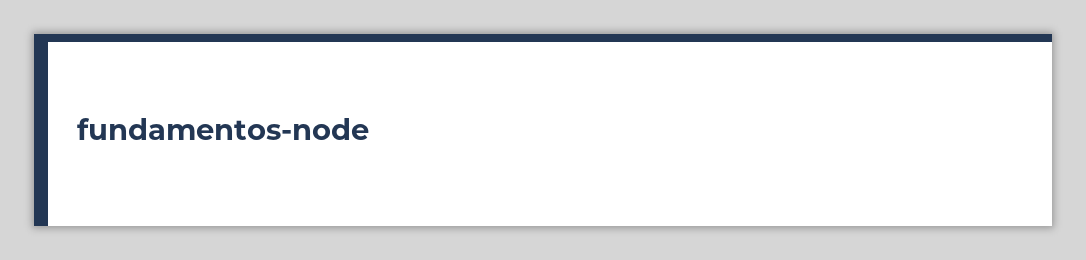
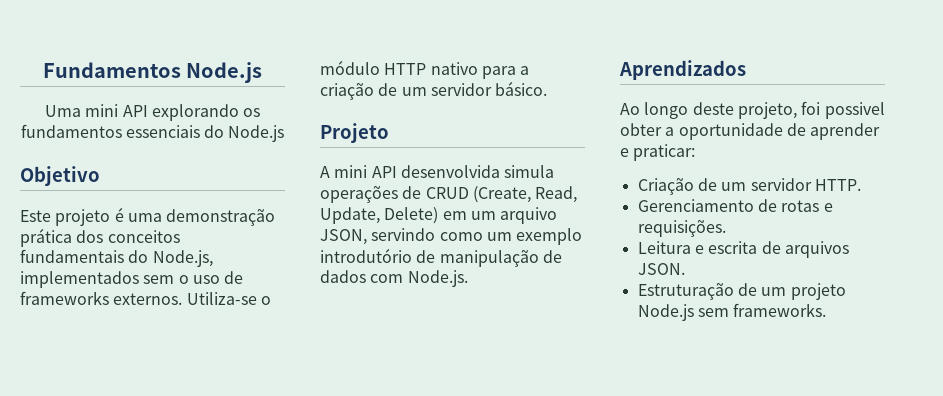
- fundamentos-node
+ Fundamentos Node.js
+ Uma mini API explorando os fundamentos essenciais do Node.js
+ Objetivo
+ Este projeto é uma demonstração prática dos conceitos fundamentais do Node.js, implementados sem o uso de frameworks externos. Utiliza-se o módulo HTTP nativo para a criação de um servidor básico.
+ Projeto
+ A mini API desenvolvida simula operações de CRUD (Create, Read, Update, Delete) em um arquivo JSON, servindo como um exemplo introdutório de manipulação de dados com Node.js.
+ Aprendizados
+ Ao longo deste projeto, foi possivel obter a oportunidade de aprender e praticar:
+ Criação de um servidor HTTP.
+ Gerenciamento de rotas e requisições.
+ Leitura e escrita de arquivos JSON.
+ Estruturação de um projeto Node.js sem frameworks.

